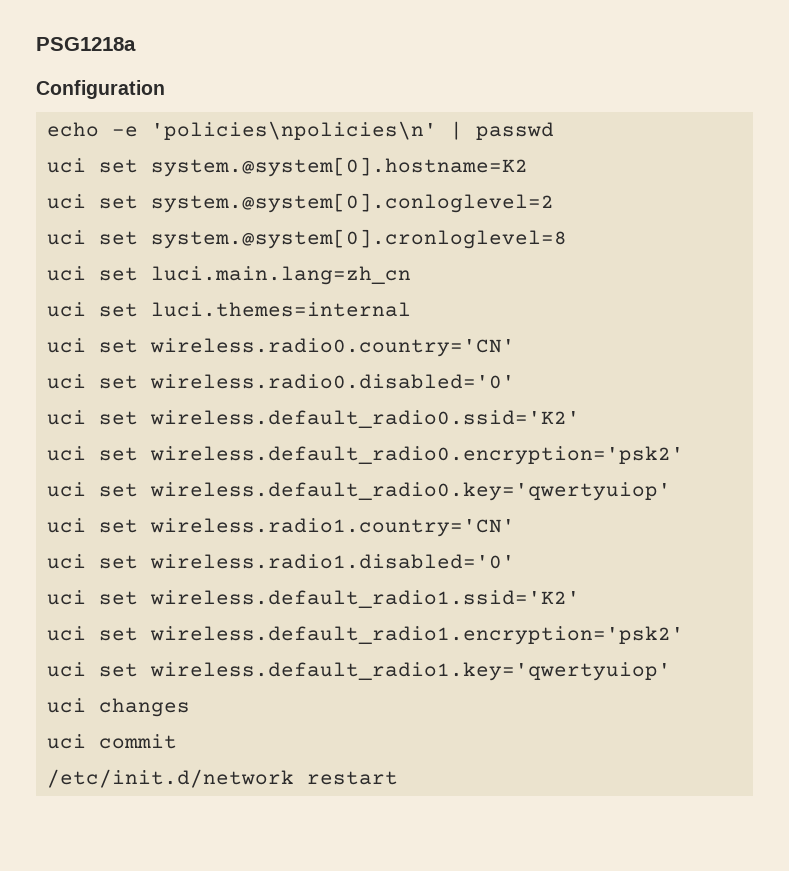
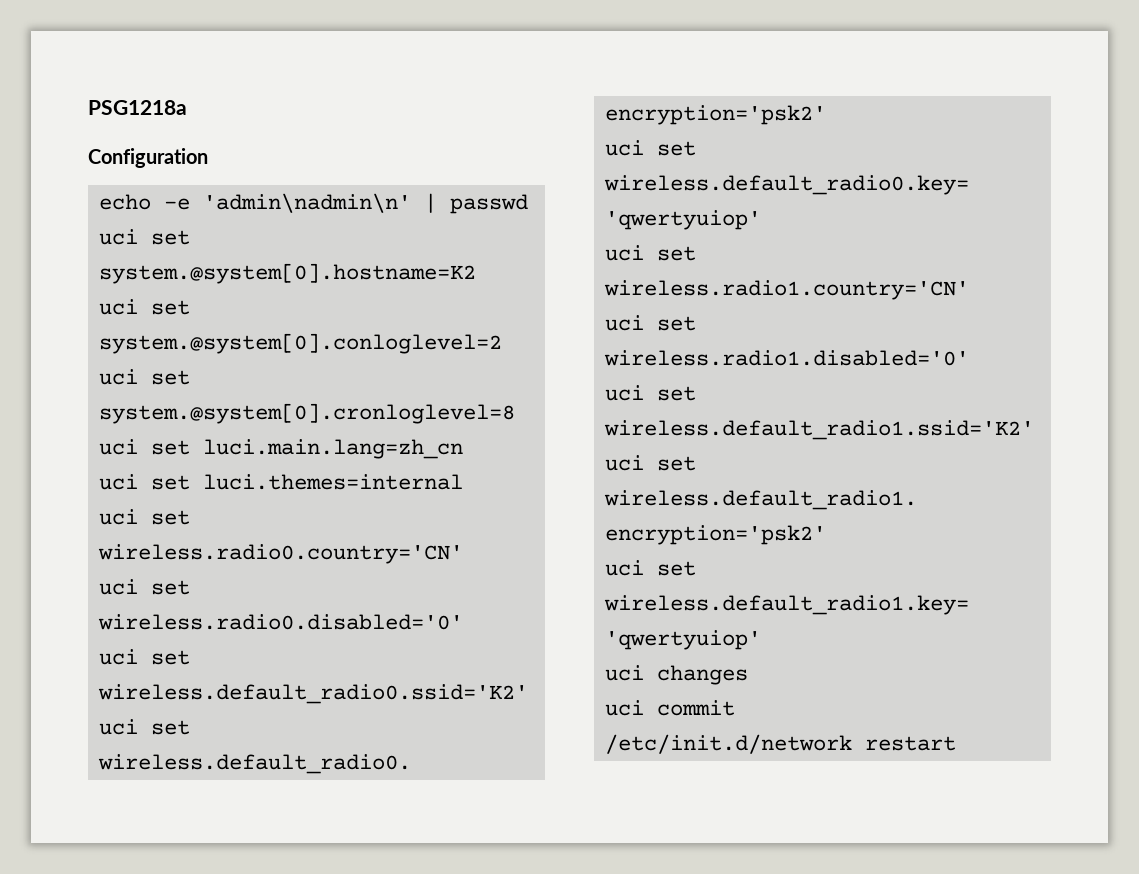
- echo -e 'policies\npolicies\n' | passwd
+ echo -e 'admin\nadmin\n' | passwd

